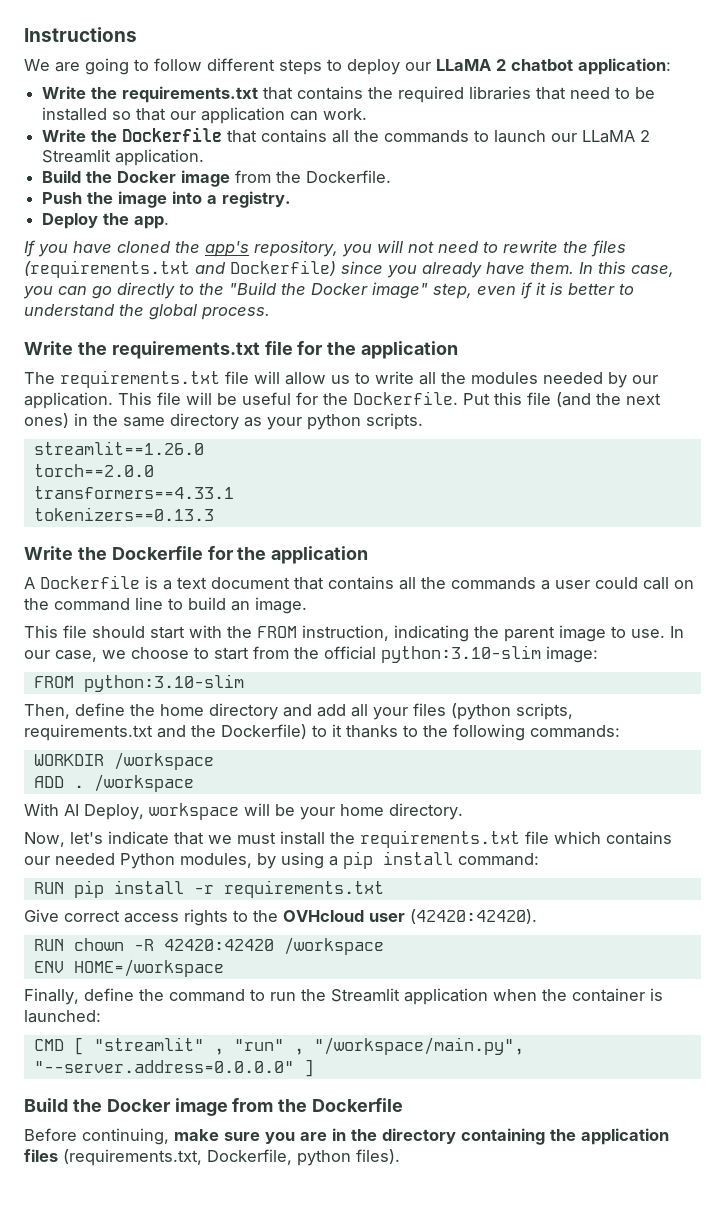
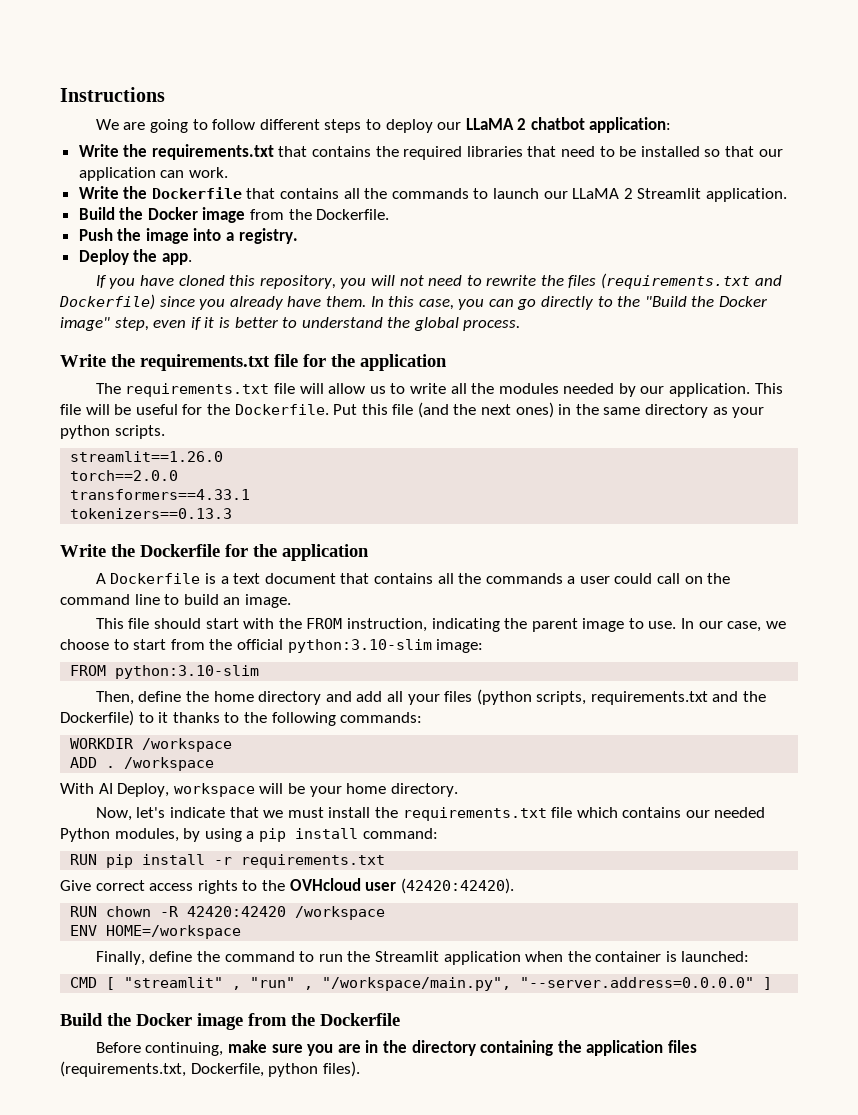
- If you have cloned the app's repository, you will not need to rewrite the files (requirements.txt and Dockerfile) since you already have them.
+ If you have cloned this repository, you will not need to rewrite the files (requirements.txt and Dockerfile) since you already have them.

